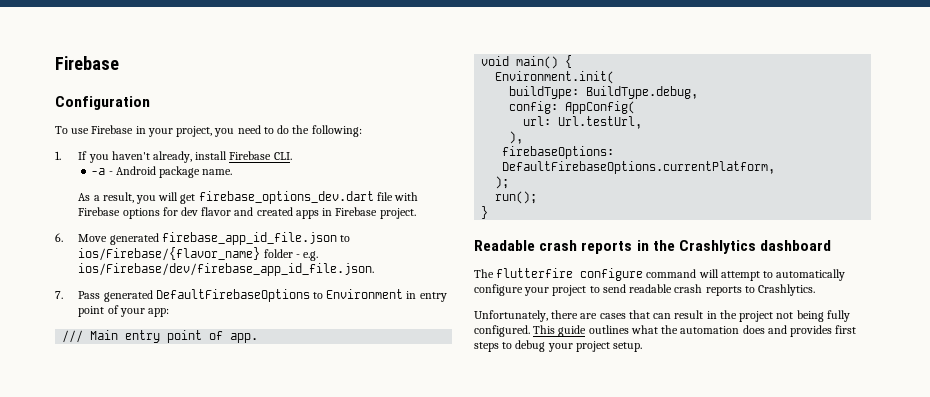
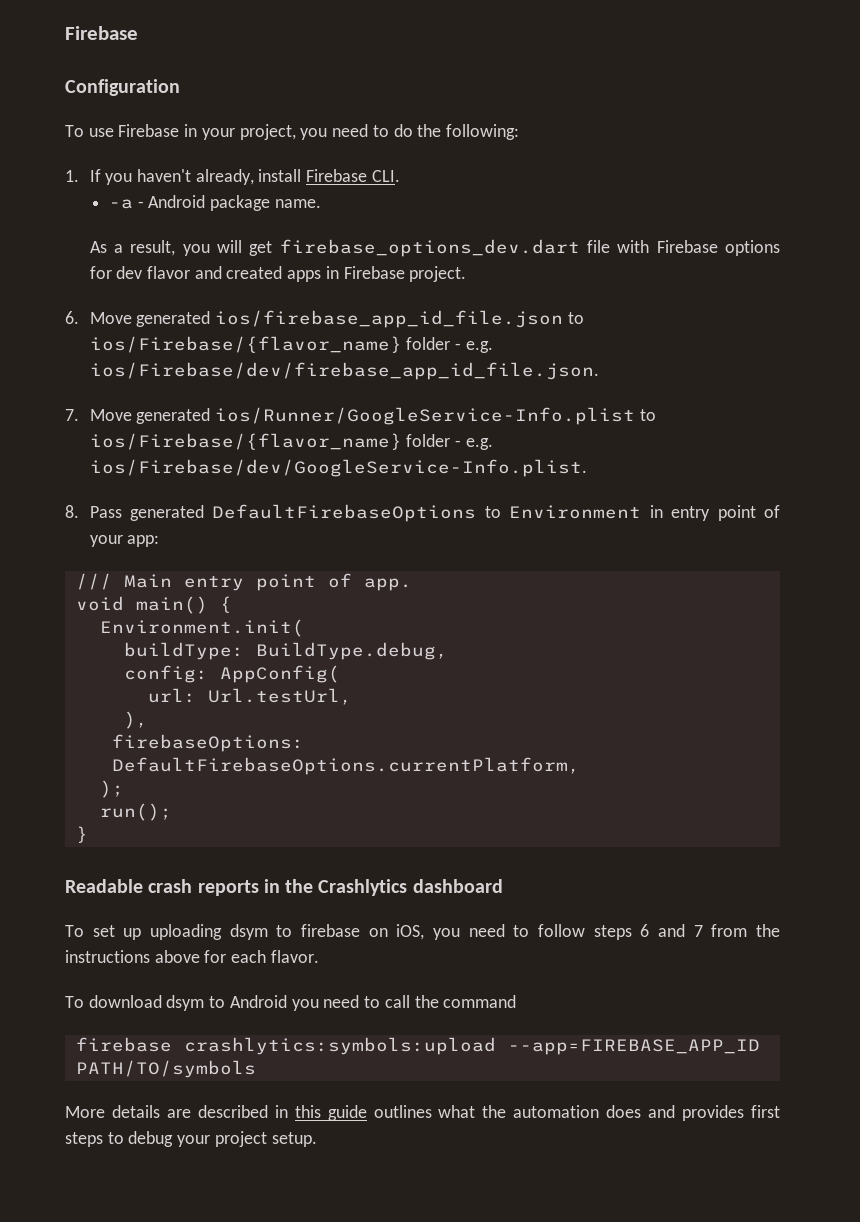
- 6. Move generated firebase_app_id_file.json to ios/Firebase/{flavor_name} folder - e.g. ios/Firebase/dev/firebase_app_id_file.json.
+ 6. Move generated ios/firebase_app_id_file.json to ios/Firebase/{flavor_name} folder - e.g. ios/Firebase/dev/firebase_app_id_file.json.
- 7. Pass generated DefaultFirebaseOptions to Environment in entry point of your app:
+ 7. Move generated ios/Runner/GoogleService-Info.plist to ios/Firebase/{flavor_name} folder - e.g. ios/Firebase/dev/GoogleService-Info.plist.
+ 8. Pass generated DefaultFirebaseOptions to Environment in entry point of your app:
- The flutterfire configure command will attempt to automatically configure your project to send readable crash reports to Crashlytics.
- Unfortunately, there are cases that can result in the project not being fully configured. This guide outlines what the automation does and provides first steps to debug your project setup.
+ To set up uploading dsym to firebase on iOS, you need to follow steps 6 and 7 from the instructions above for each flavor.
+ To download dsym to Android you need to call the command
+ firebase crashlytics:symbols:upload --app=FIREBASE_APP_ID PATH/TO/symbols
+ More details are described in this guide outlines what the automation does and provides first steps to debug your project setup.

